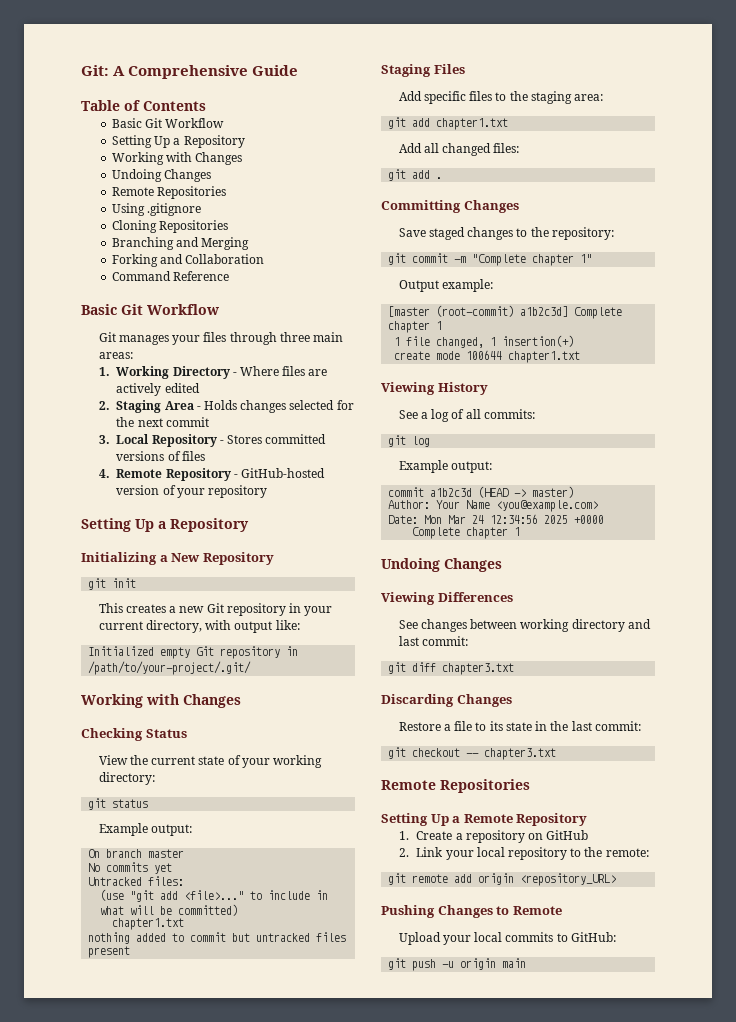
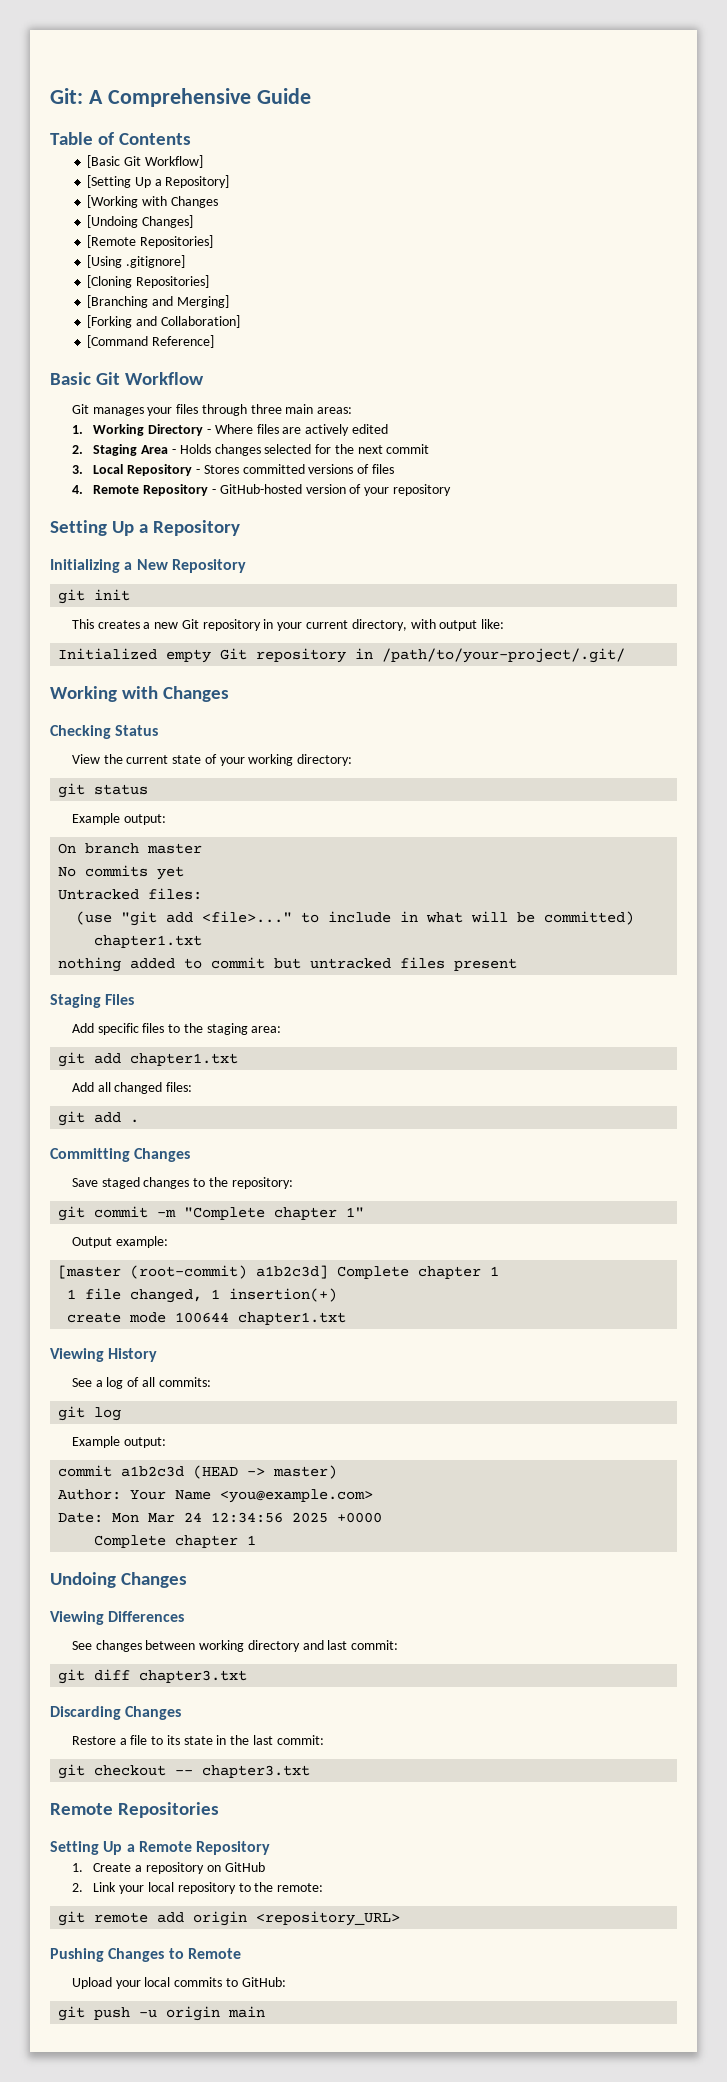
  Table of Contents
- Basic Git Workflow
- Setting Up a Repository
- Working with Changes
- Undoing Changes
- Remote Repositories
- Using .gitignore
- Cloning Repositories
- Branching and Merging
- Forking and Collaboration
- Command Reference
+ [Basic Git Workflow]
+ [Setting Up a Repository]
+ [Working with Changes
+ [Undoing Changes]
+ [Remote Repositories]
+ [Using .gitignore]
+ [Cloning Repositories]
+ [Branching and Merging]
+ [Forking and Collaboration]
+ [Command Reference]

